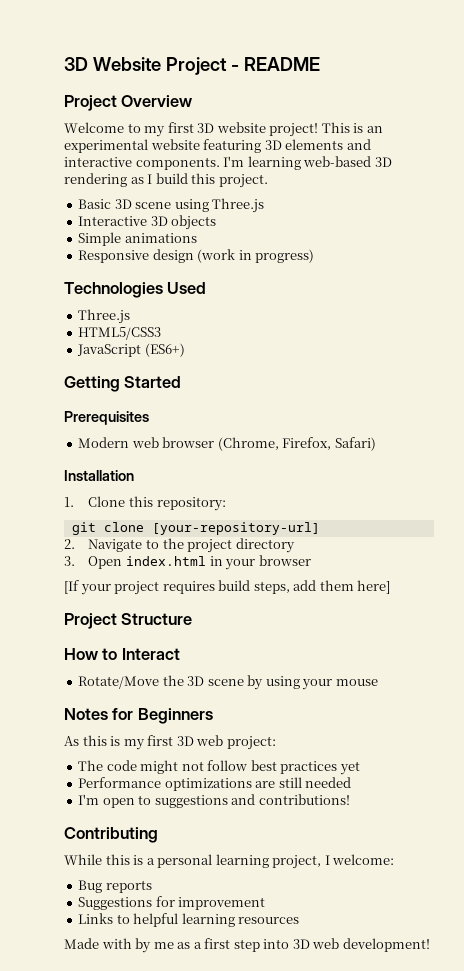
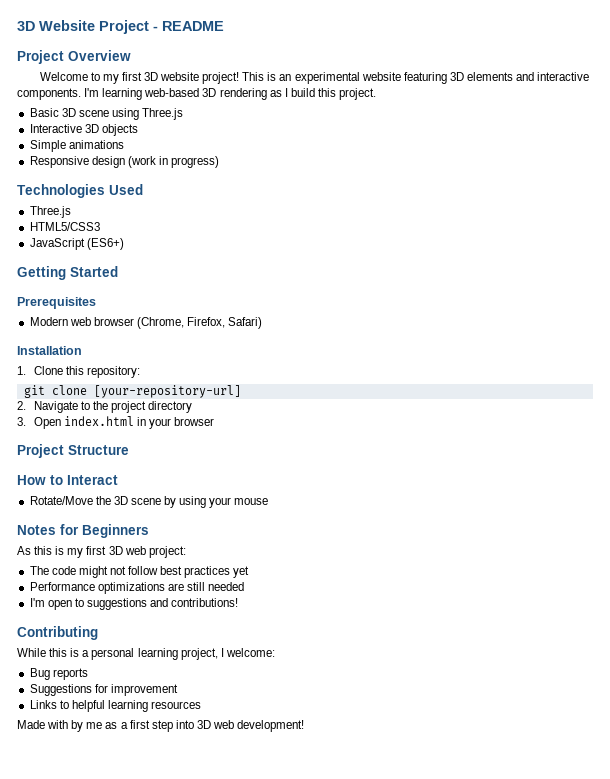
- [If your project requires build steps, add them here]

